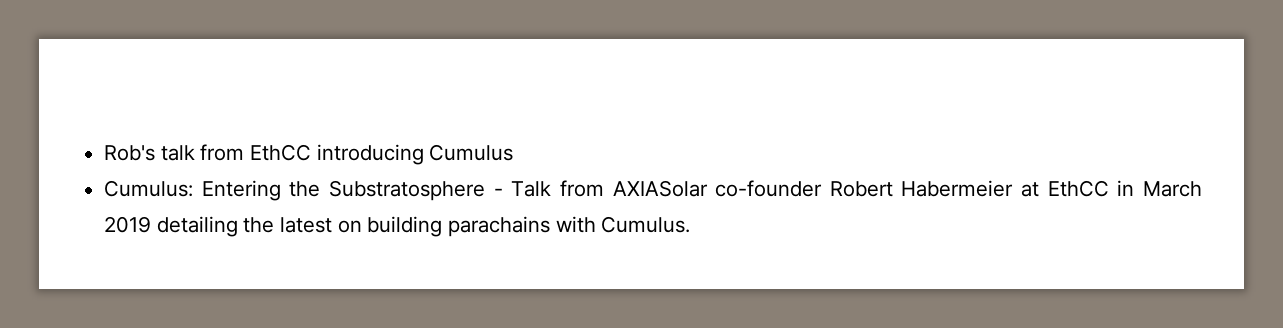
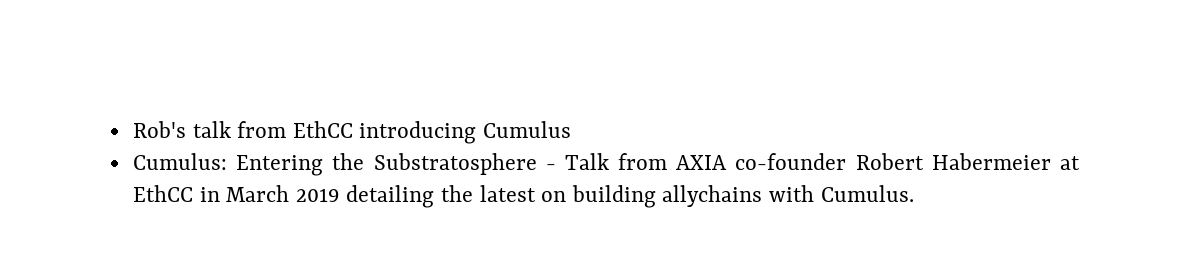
- Cumulus: Entering the Substratosphere - Talk from AXIASolar co-founder Robert Habermeier at EthCC in March 2019 detailing the latest on building parachains with Cumulus.
+ Cumulus: Entering the Substratosphere - Talk from AXIA co-founder Robert Habermeier at EthCC in March 2019 detailing the latest on building allychains with Cumulus.

